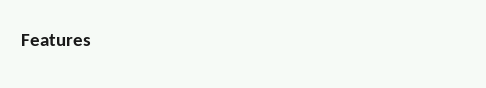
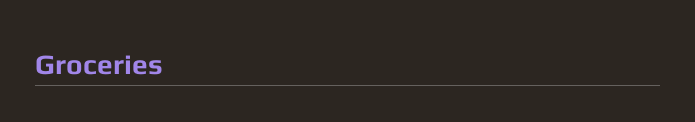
- Features
+ Groceries

